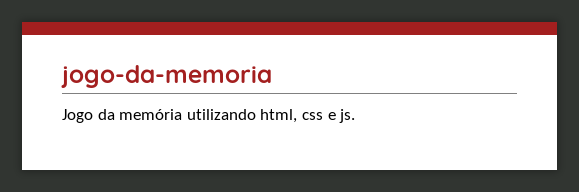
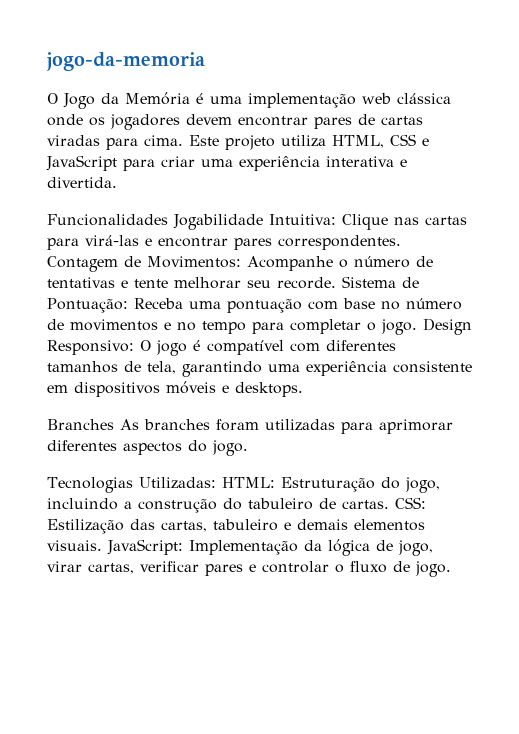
- Jogo da memória utilizando html, css e js.
+ O Jogo da Memória é uma implementação web clássica onde os jogadores devem encontrar pares de cartas viradas para cima. Este projeto utiliza HTML, CSS e JavaScript para criar uma experiência interativa e divertida.
+ Funcionalidades Jogabilidade Intuitiva: Clique nas cartas para virá-las e encontrar pares correspondentes. Contagem de Movimentos: Acompanhe o número de tentativas e tente melhorar seu recorde. Sistema de Pontuação: Receba uma pontuação com base no número de movimentos e no tempo para completar o jogo. Design Responsivo: O jogo é compatível com diferentes tamanhos de tela, garantindo uma experiência consistente em dispositivos móveis e desktops.
+ Branches As branches foram utilizadas para aprimorar diferentes aspectos do jogo.
+ Tecnologias Utilizadas: HTML: Estruturação do jogo, incluindo a construção do tabuleiro de cartas. CSS: Estilização das cartas, tabuleiro e demais elementos visuais. JavaScript: Implementação da lógica de jogo, virar cartas, verificar pares e controlar o fluxo de jogo.

